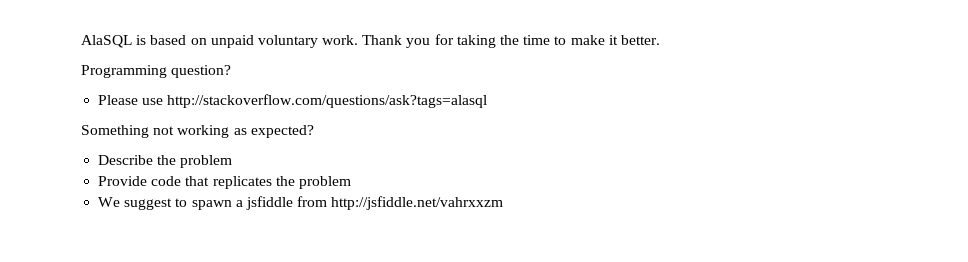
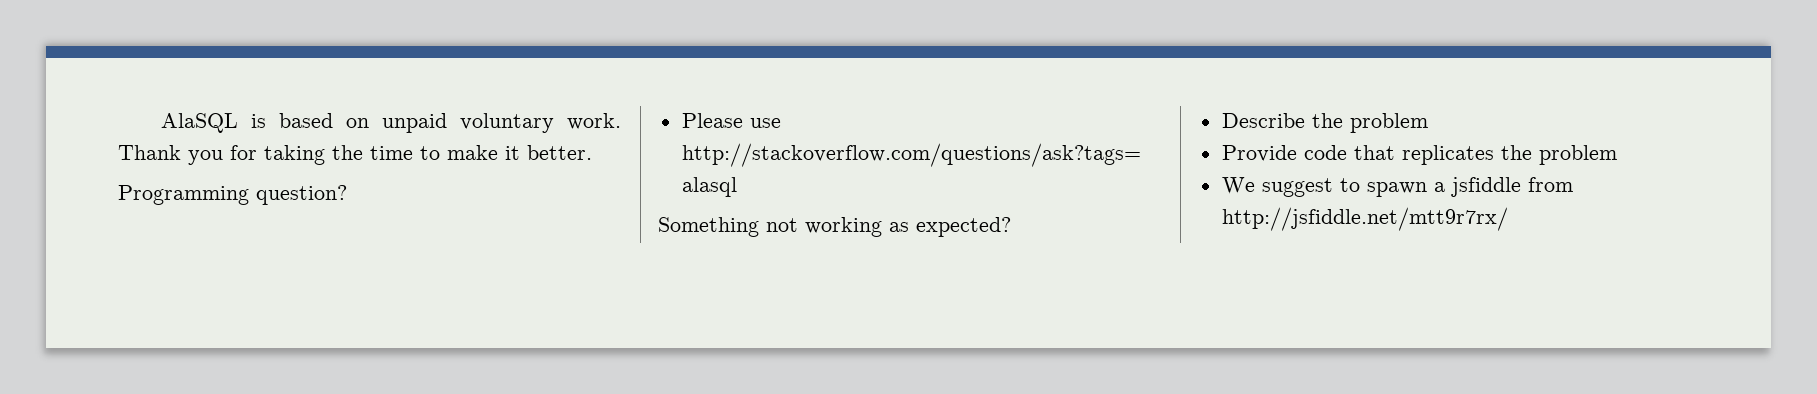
- We suggest to spawn a jsfiddle from http://jsfiddle.net/vahrxxzm
+ We suggest to spawn a jsfiddle from http://jsfiddle.net/mtt9r7rx/

